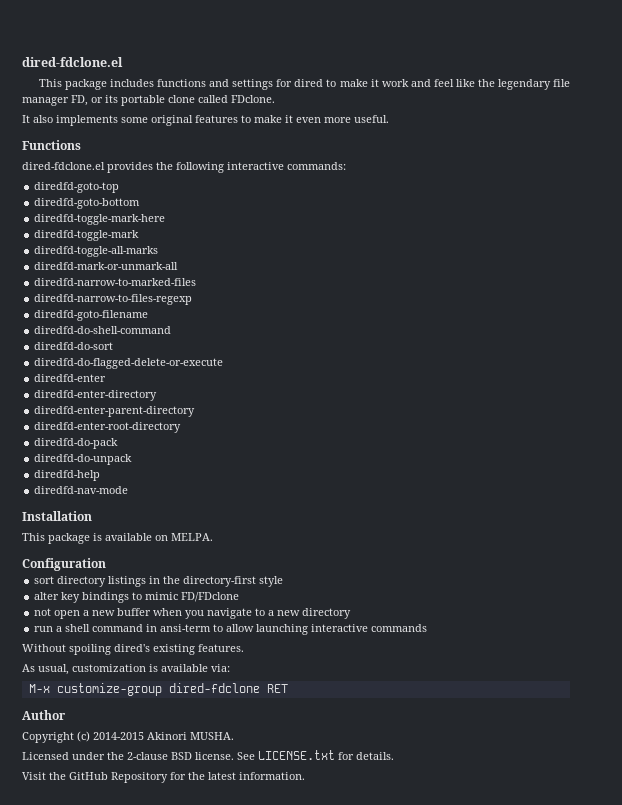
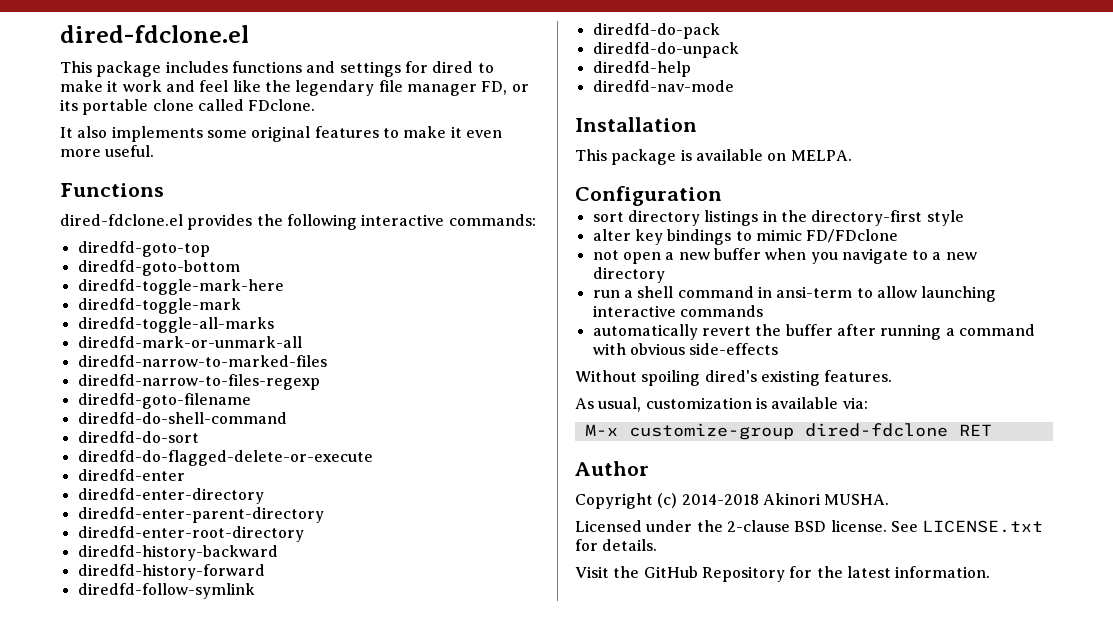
+ diredfd-history-backward
+ diredfd-history-forward
+ diredfd-follow-symlink
+ automatically revert the buffer after running a command with obvious side-effects
- Copyright (c) 2014-2015 Akinori MUSHA.
+ Copyright (c) 2014-2018 Akinori MUSHA.

